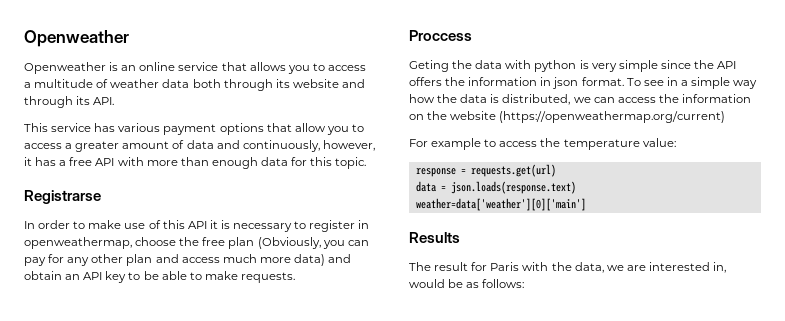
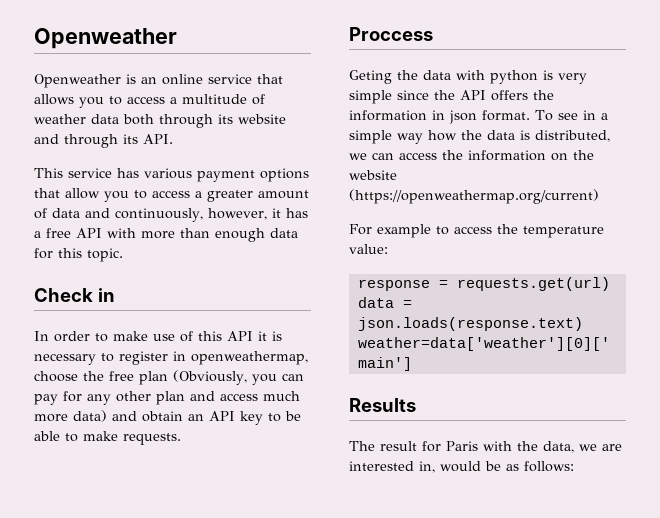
- Registrarse
+ Check in

